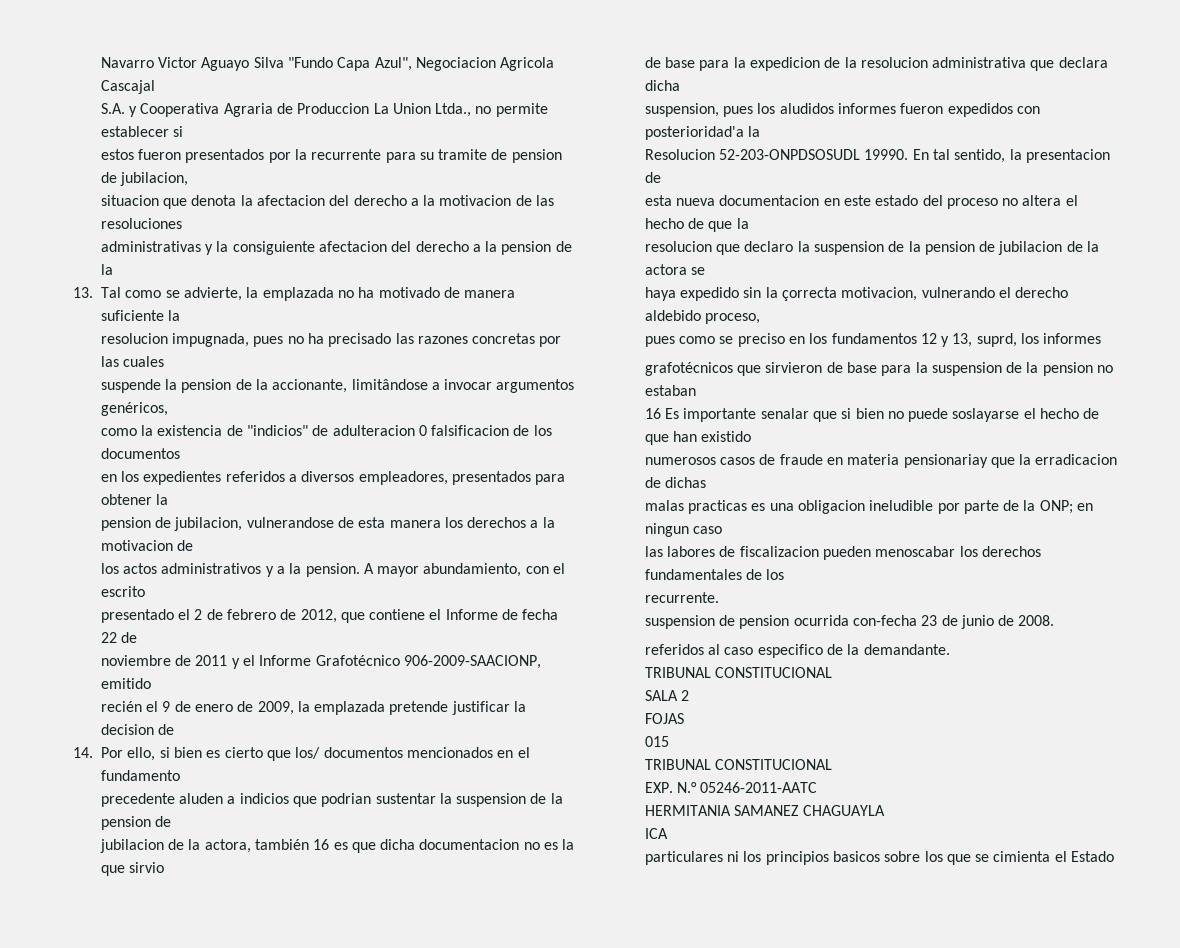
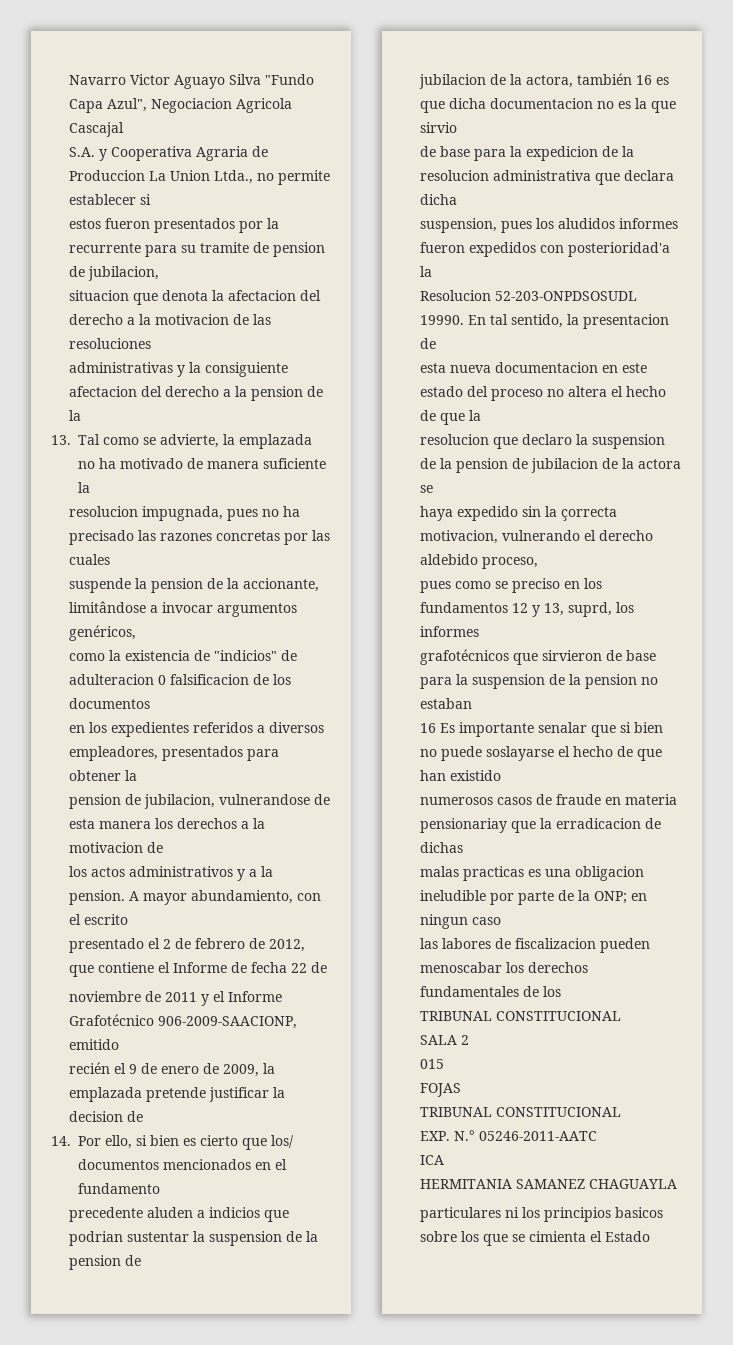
- recurrente.
- suspension de pension ocurrida con-fecha 23 de junio de 2008.
- referidos al caso especifico de la demandante.
+ 015
- 015
+ ICA
- ICA

